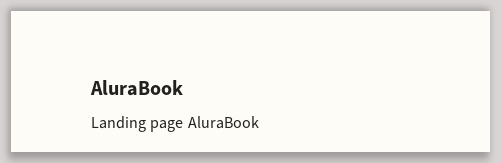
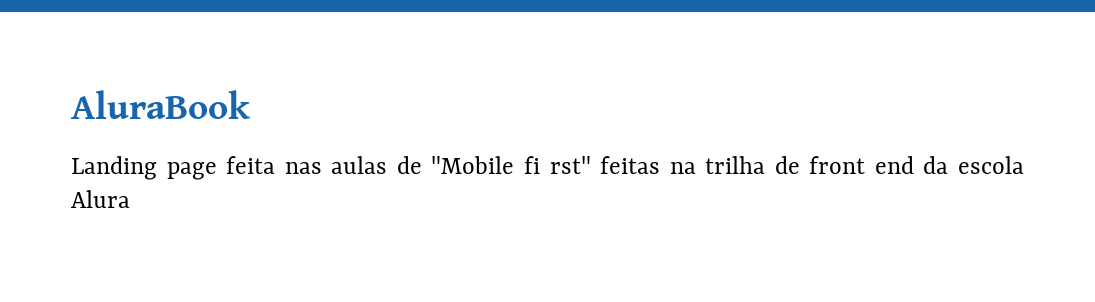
- Landing page AluraBook
+ Landing page feita nas aulas de "Mobile fi rst" feitas na trilha de front end da escola Alura

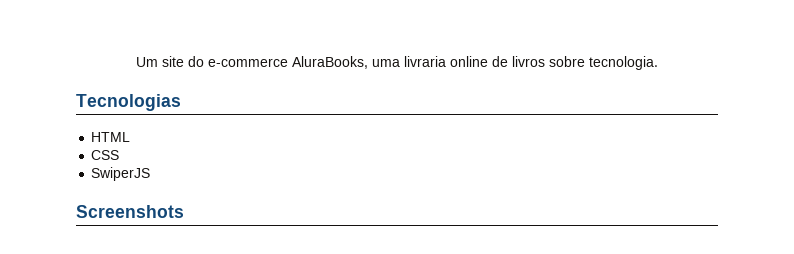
- AluraBook
- Landing page feita nas aulas de "Mobile fi rst" feitas na trilha de front end da escola Alura
+ Um site do e-commerce AluraBooks, uma livraria online de livros sobre tecnologia.
+ Tecnologias
+ HTML
+ CSS
+ SwiperJS
+ Screenshots

